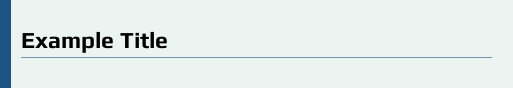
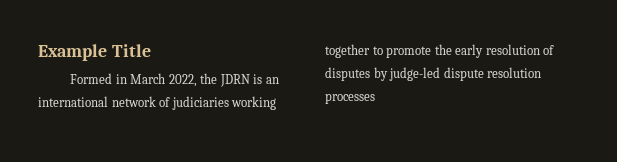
+ Formed in March 2022, the JDRN is an international network of judiciaries working together to promote the early resolution of disputes by judge-led dispute resolution processes

